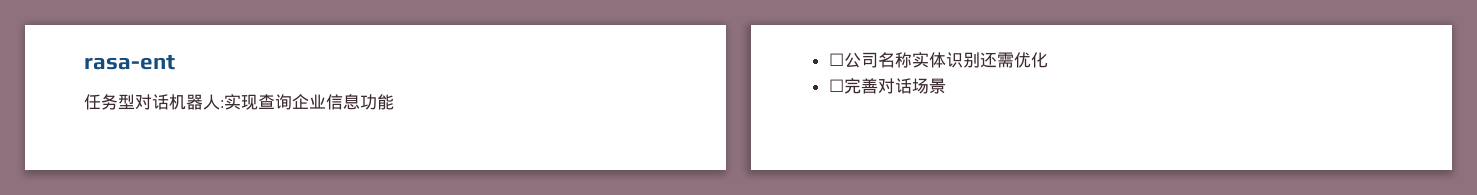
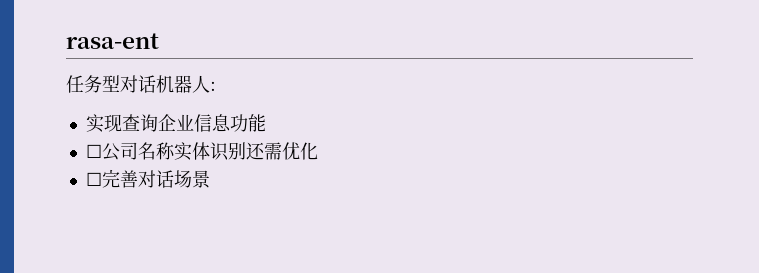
- 任务型对话机器人:实现查询企业信息功能
+ 任务型对话机器人:
+ 实现查询企业信息功能

